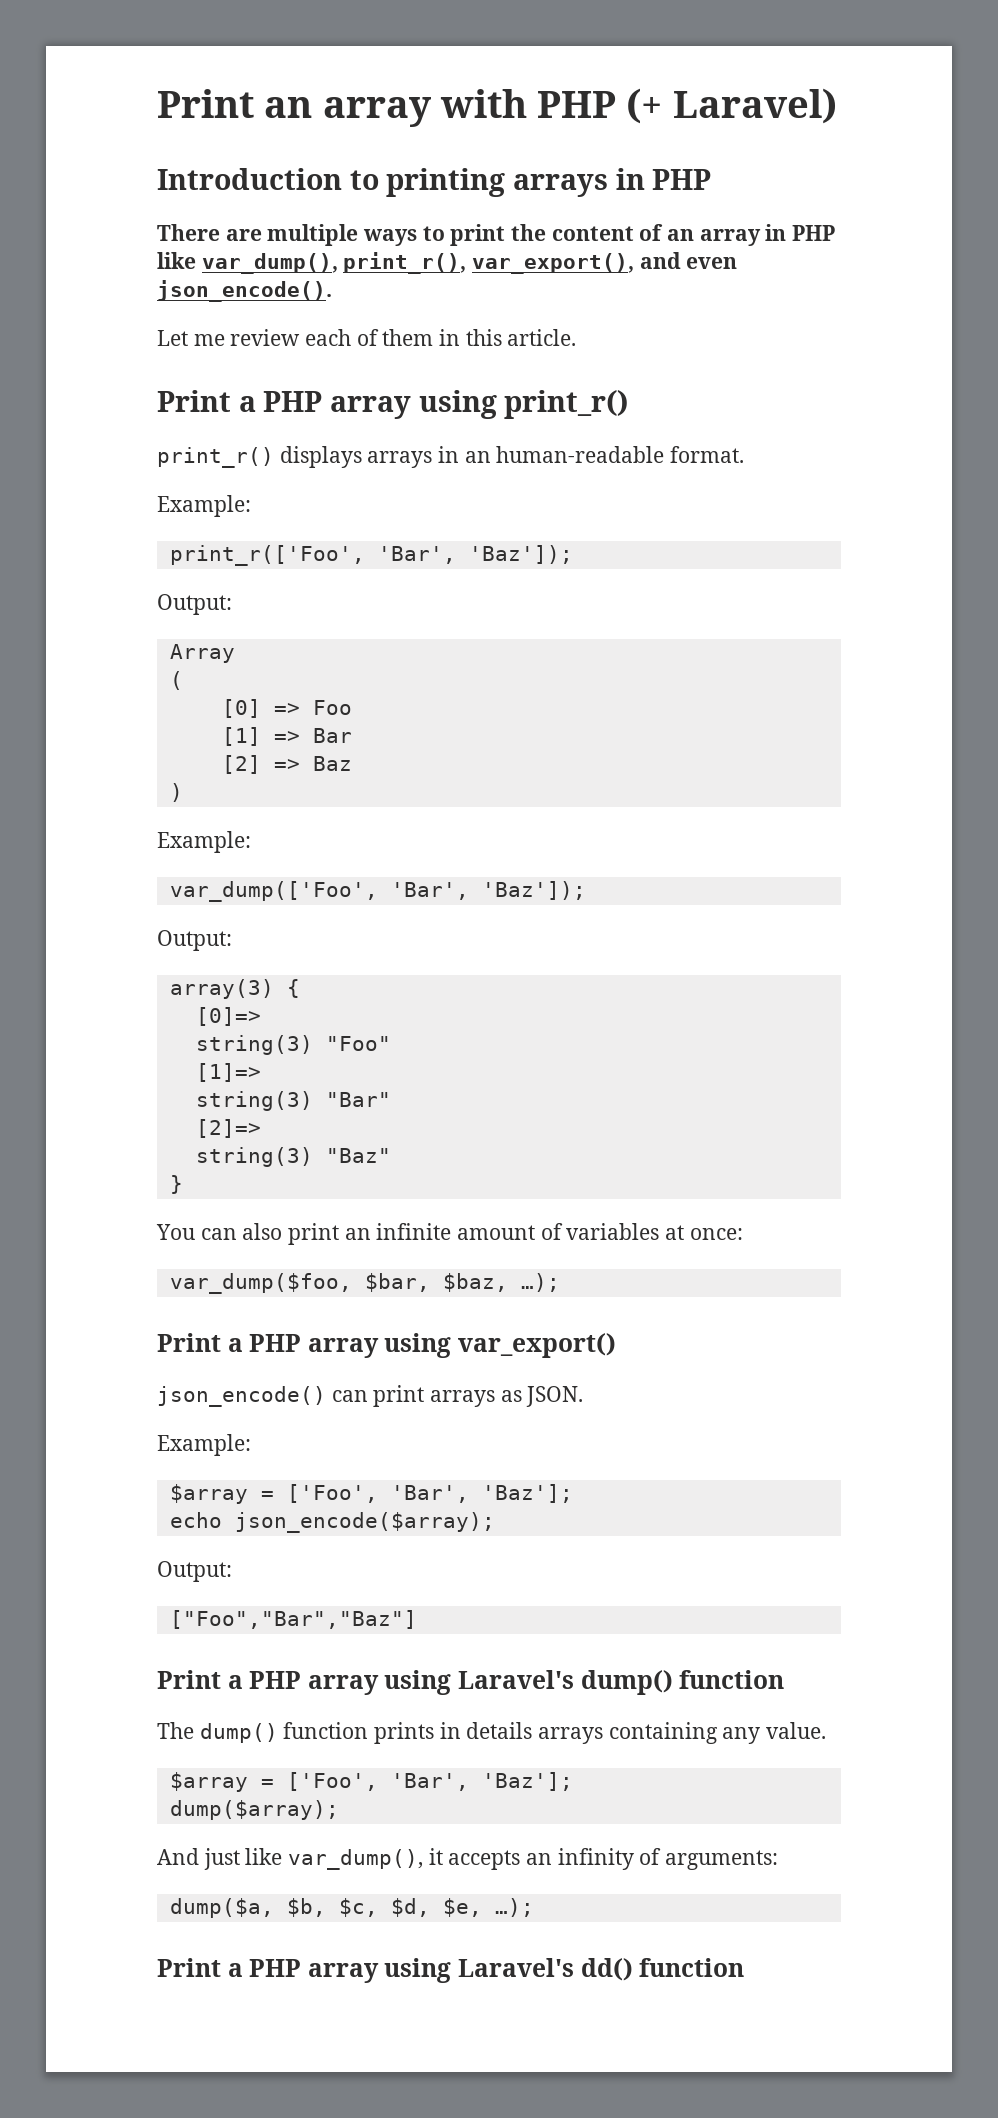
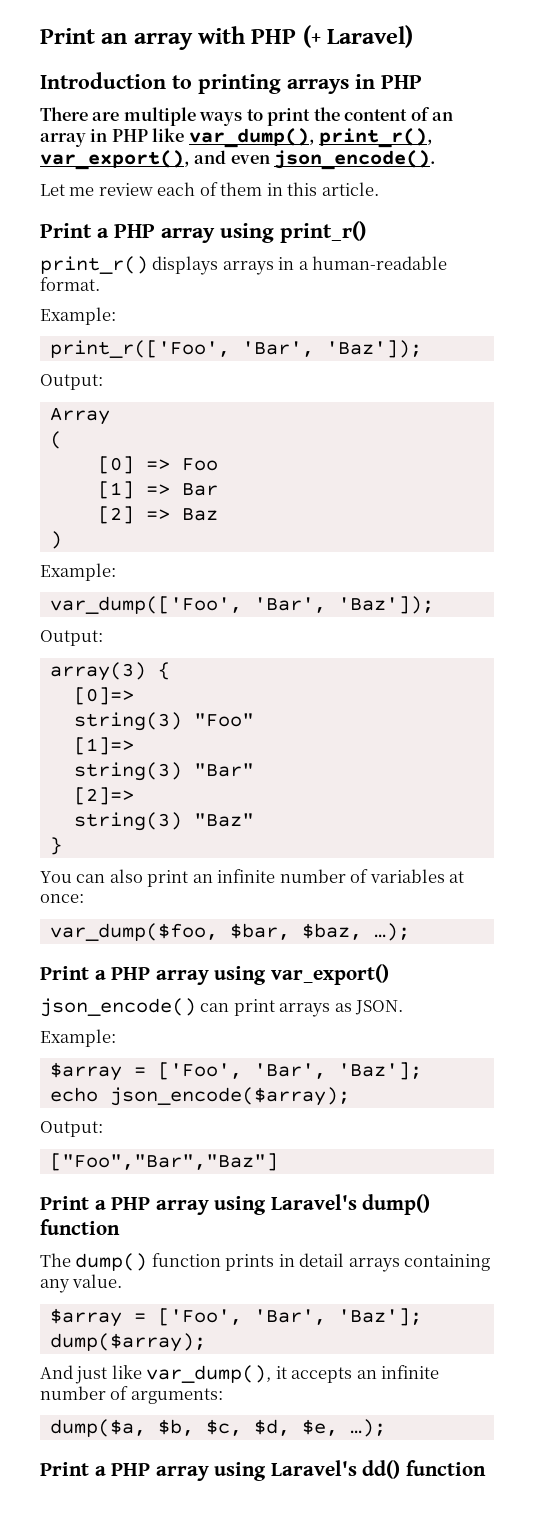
- print_r() displays arrays in an human-readable format.
+ print_r() displays arrays in a human-readable format.
- You can also print an infinite amount of variables at once:
+ You can also print an infinite number of variables at once:
- The dump() function prints in details arrays containing any value.
+ The dump() function prints in detail arrays containing any value.
- And just like var_dump(), it accepts an infinity of arguments:
+ And just like var_dump(), it accepts an infinite number of arguments:

